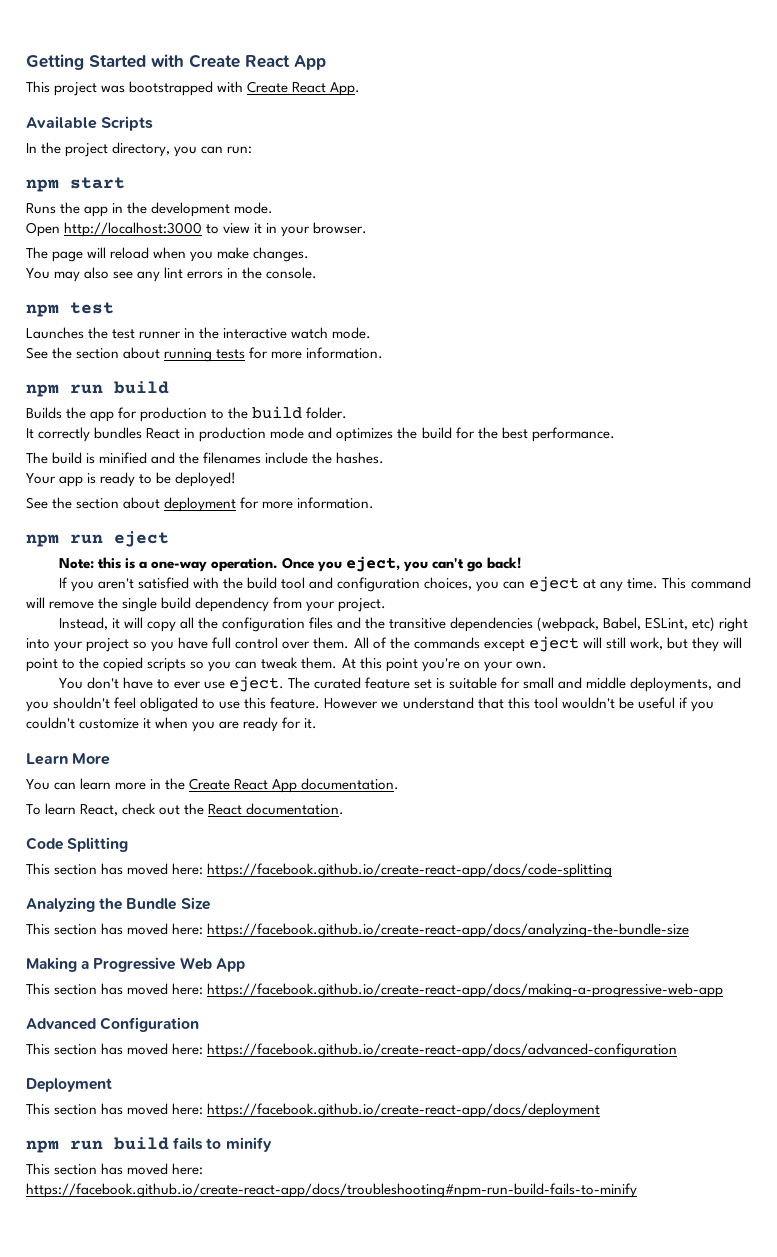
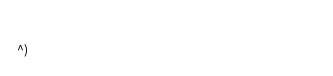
- Getting Started with Create React App
- This project was bootstrapped with Create React App.
- Available Scripts
- In the project directory, you can run:
- npm start
- Runs the app in the development mode.
- Open http://localhost:3000 to view it in your browser.
- The page will reload when you make changes.
- You may also see any lint errors in the console.
- npm test
- Launches the test runner in the interactive watch mode.
- See the section about running tests for more information.
- npm run build
- Builds the app for production to the build folder.
- It correctly bundles React in production mode and optimizes the build for the best performance.
- The build is minified and the filenames include the hashes.
- Your app is ready to be deployed!
- See the section about deployment for more information.
- npm run eject
- Note: this is a one-way operation. Once you eject, you can't go back!
- If you aren't satisfied with the build tool and configuration choices, you can eject at any time. This command will remove the single build dependency from your project.
- Instead, it will copy all the configuration files and the transitive dependencies (webpack, Babel, ESLint, etc) right into your project so you have full control over them. All of the commands except eject will still work, but they will point to the copied scripts so you can tweak them. At this point you're on your own.
- You don't have to ever use eject. The curated feature set is suitable for small and middle deployments, and you shouldn't feel obligated to use this feature. However we understand that this tool wouldn't be useful if you couldn't customize it when you are ready for it.
- Learn More
- You can learn more in the Create React App documentation.
- To learn React, check out the React documentation.
- Code Splitting
- This section has moved here: https://facebook.github.io/create-react-app/docs/code-splitting
- Analyzing the Bundle Size
- This section has moved here: https://facebook.github.io/create-react-app/docs/analyzing-the-bundle-size
- Making a Progressive Web App
- This section has moved here: https://facebook.github.io/create-react-app/docs/making-a-progressive-web-app
- Advanced Configuration
- This section has moved here: https://facebook.github.io/create-react-app/docs/advanced-configuration
- Deployment
- This section has moved here: https://facebook.github.io/create-react-app/docs/deployment
- npm run build fails to minify
- This section has moved here: https://facebook.github.io/create-react-app/docs/troubleshooting#npm-run-build-fails-to-minify
+ ^)

